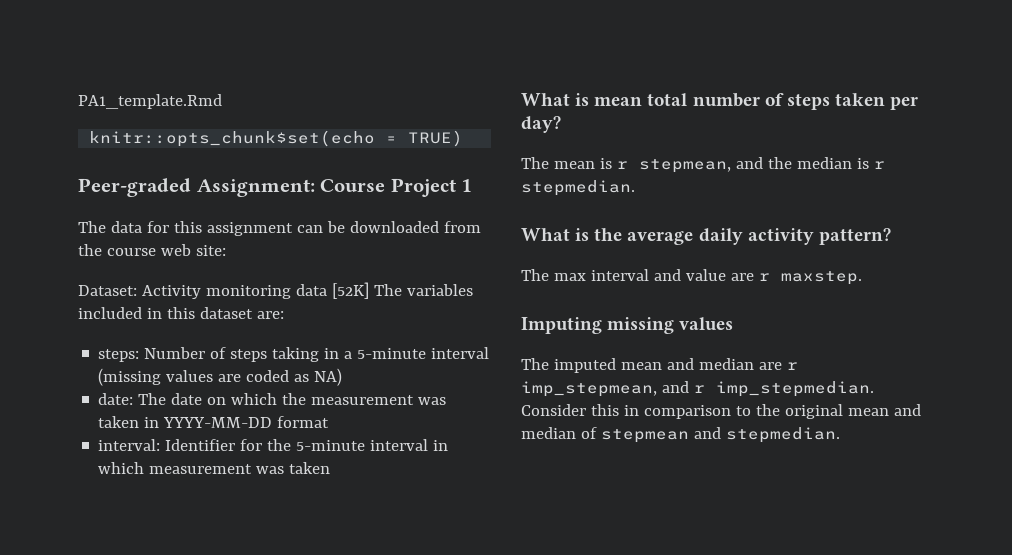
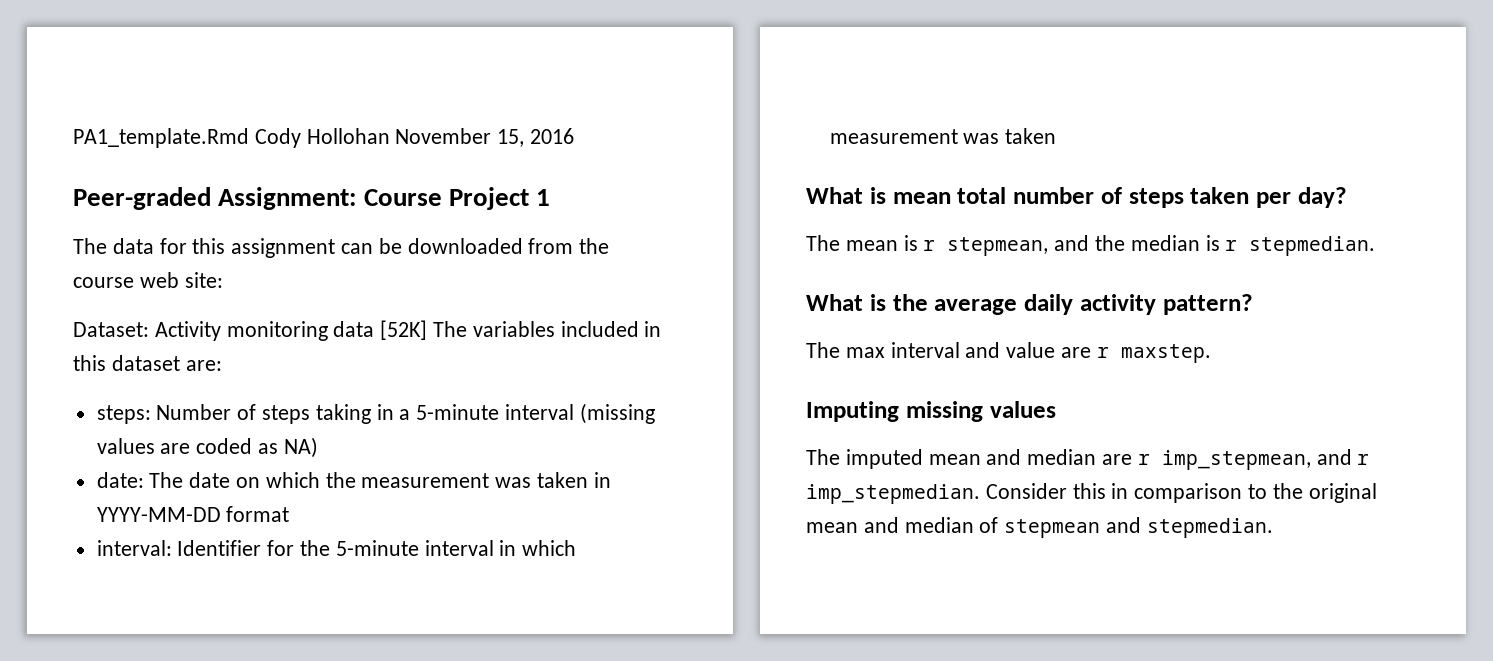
- PA1_template.Rmd
- knitr::opts_chunk$set(echo = TRUE)
+ PA1_template.Rmd Cody Hollohan November 15, 2016

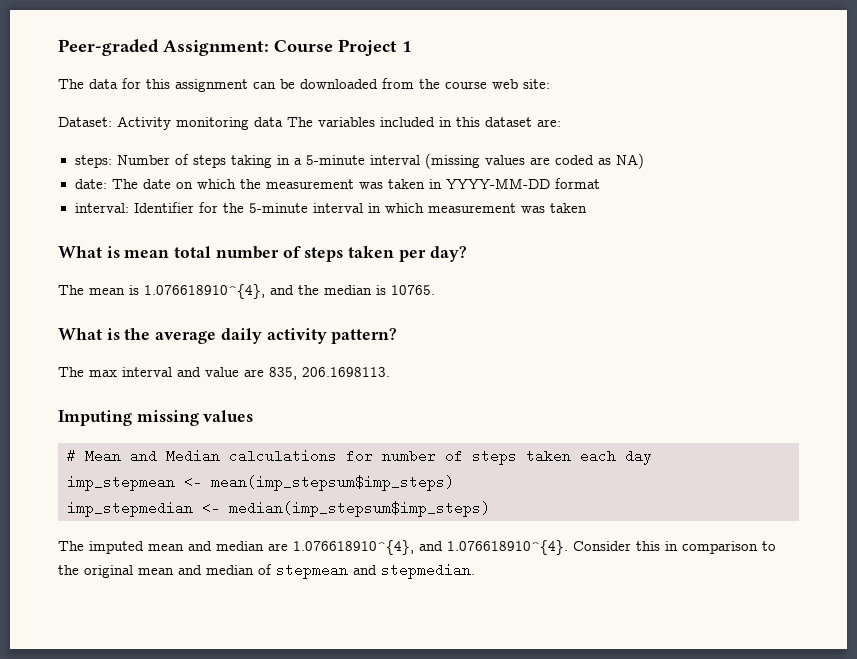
- PA1_template.Rmd Cody Hollohan November 15, 2016
- Dataset: Activity monitoring data [52K] The variables included in this dataset are:
+ Dataset: Activity monitoring data The variables included in this dataset are:
- The mean is r stepmean, and the median is r stepmedian.
+ The mean is 1.076618910^{4}, and the median is 10765.
- The max interval and value are r maxstep.
+ The max interval and value are 835, 206.1698113.
+ # Mean and Median calculations for number of steps taken each day
+ imp_stepmean <- mean(imp_stepsum$imp_steps)
+ imp_stepmedian <- median(imp_stepsum$imp_steps)
- The imputed mean and median are r imp_stepmean, and r imp_stepmedian. Consider this in comparison to the original mean and median of stepmean and stepmedian.
+ The imputed mean and median are 1.076618910^{4}, and 1.076618910^{4}. Consider this in comparison to the original mean and median of stepmean and stepmedian.

